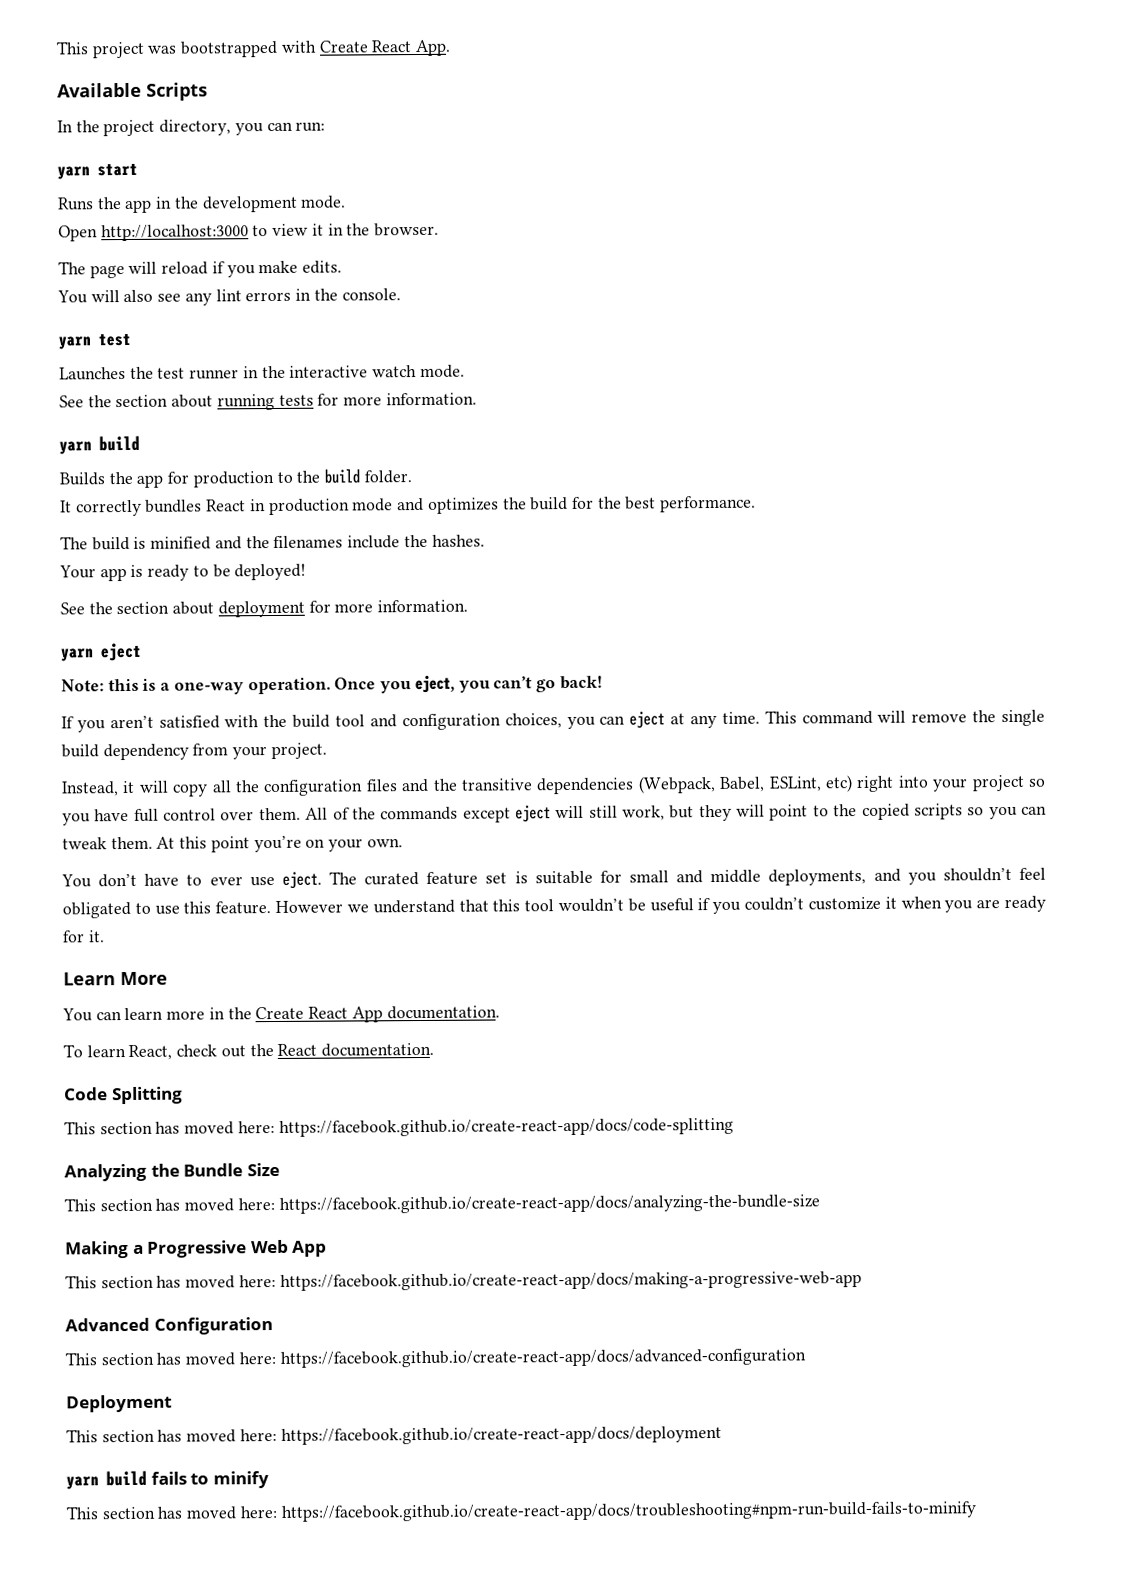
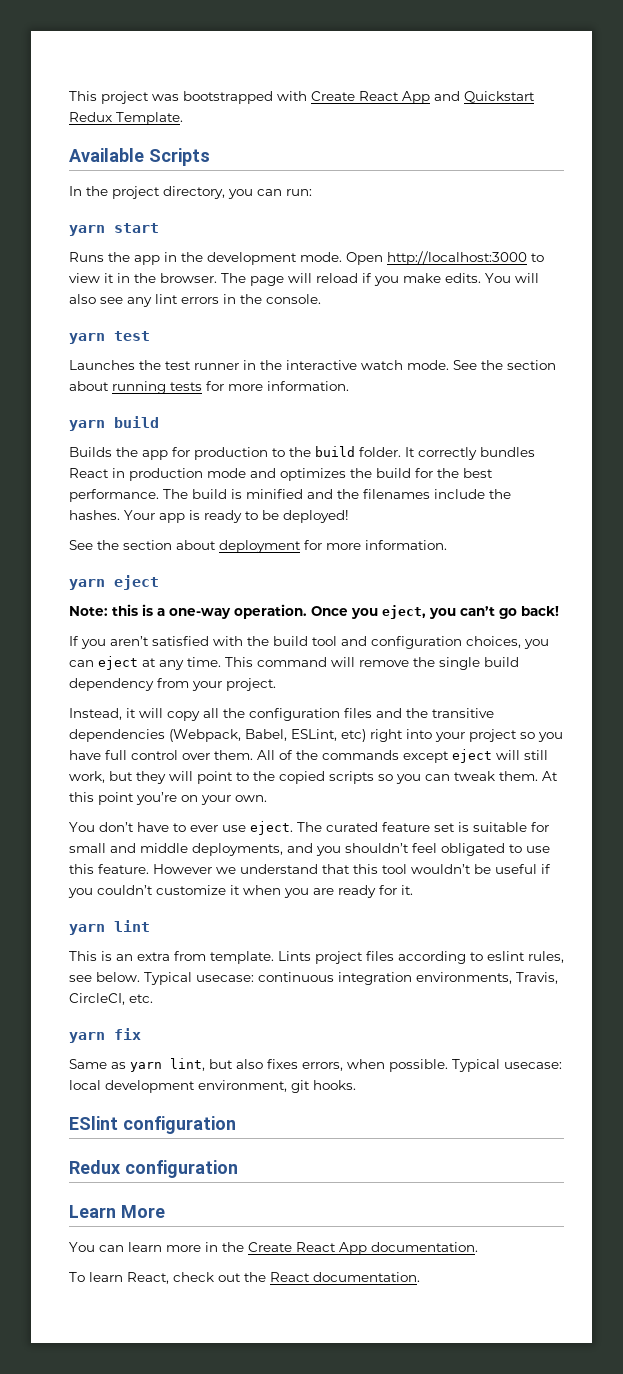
- This project was bootstrapped with Create React App.
+ This project was bootstrapped with Create React App and Quickstart Redux Template.
- Runs the app in the development mode.
- Open http://localhost:3000 to view it in the browser.
- The page will reload if you make edits.
- You will also see any lint errors in the console.
+ Runs the app in the development mode. Open http://localhost:3000 to view it in the browser. The page will reload if you make edits. You will also see any lint errors in the console.
- Launches the test runner in the interactive watch mode.
- See the section about running tests for more information.
+ Launches the test runner in the interactive watch mode. See the section about running tests for more information.
- Builds the app for production to the build folder.
- It correctly bundles React in production mode and optimizes the build for the best performance.
- The build is minified and the filenames include the hashes.
- Your app is ready to be deployed!
+ Builds the app for production to the build folder. It correctly bundles React in production mode and optimizes the build for the best performance. The build is minified and the filenames include the hashes. Your app is ready to be deployed!
+ yarn lint
+ This is an extra from template. Lints project files according to eslint rules, see below. Typical usecase: continuous integration environments, Travis, CircleCI, etc.
+ yarn fix
+ Same as yarn lint, but also fixes errors, when possible. Typical usecase: local development environment, git hooks.
+ ESlint configuration
+ Redux configuration
- Code Splitting
- This section has moved here: https://facebook.github.io/create-react-app/docs/code-splitting
- Analyzing the Bundle Size
- This section has moved here: https://facebook.github.io/create-react-app/docs/analyzing-the-bundle-size
- Making a Progressive Web App
- This section has moved here: https://facebook.github.io/create-react-app/docs/making-a-progressive-web-app
- Advanced Configuration
- This section has moved here: https://facebook.github.io/create-react-app/docs/advanced-configuration
- Deployment
- This section has moved here: https://facebook.github.io/create-react-app/docs/deployment
- yarn build fails to minify
- This section has moved here: https://facebook.github.io/create-react-app/docs/troubleshooting#npm-run-build-fails-to-minify

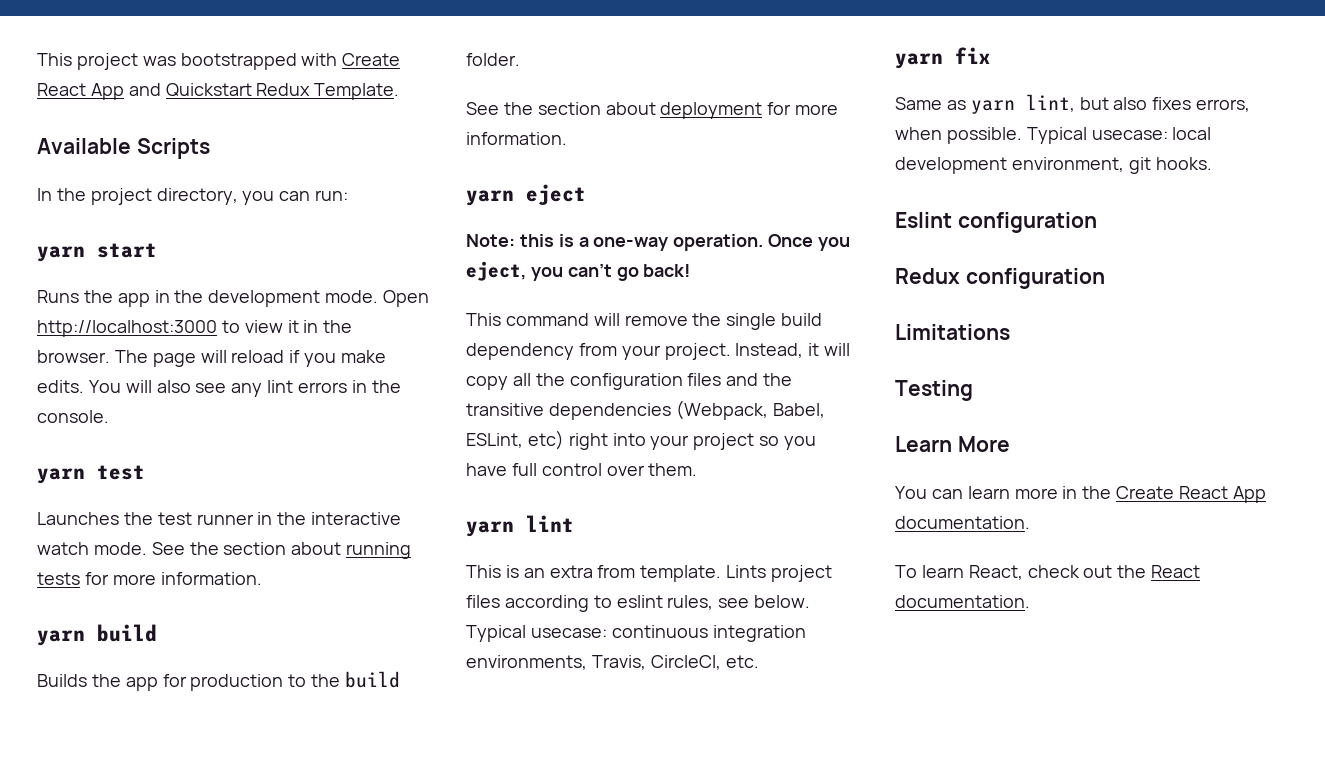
- It correctly bundles React in production mode and optimizes the build for the best performance. The build is minified and the filenames include the hashes. Your app is ready to be deployed!
- If you aren’t satisfied with the build tool and configuration choices, you can eject at any time. This command will remove the single build dependency from your project.
- Instead, it will copy all the configuration files and the transitive dependencies (Webpack, Babel, ESLint, etc) right into your project so you have full control over them. All of the commands except eject will still work, but they will point to the copied scripts so you can tweak them. At this point you’re on your own.
- You don’t have to ever use eject. The curated feature set is suitable for small and middle deployments, and you shouldn’t feel obligated to use this feature. However we understand that this tool wouldn’t be useful if you couldn’t customize it when you are ready for it.
+ This command will remove the single build dependency from your project. Instead, it will copy all the configuration files and the transitive dependencies (Webpack, Babel, ESLint, etc) right into your project so you have full control over them.
- ESlint configuration
+ Eslint configuration
+ Limitations
+ Testing

